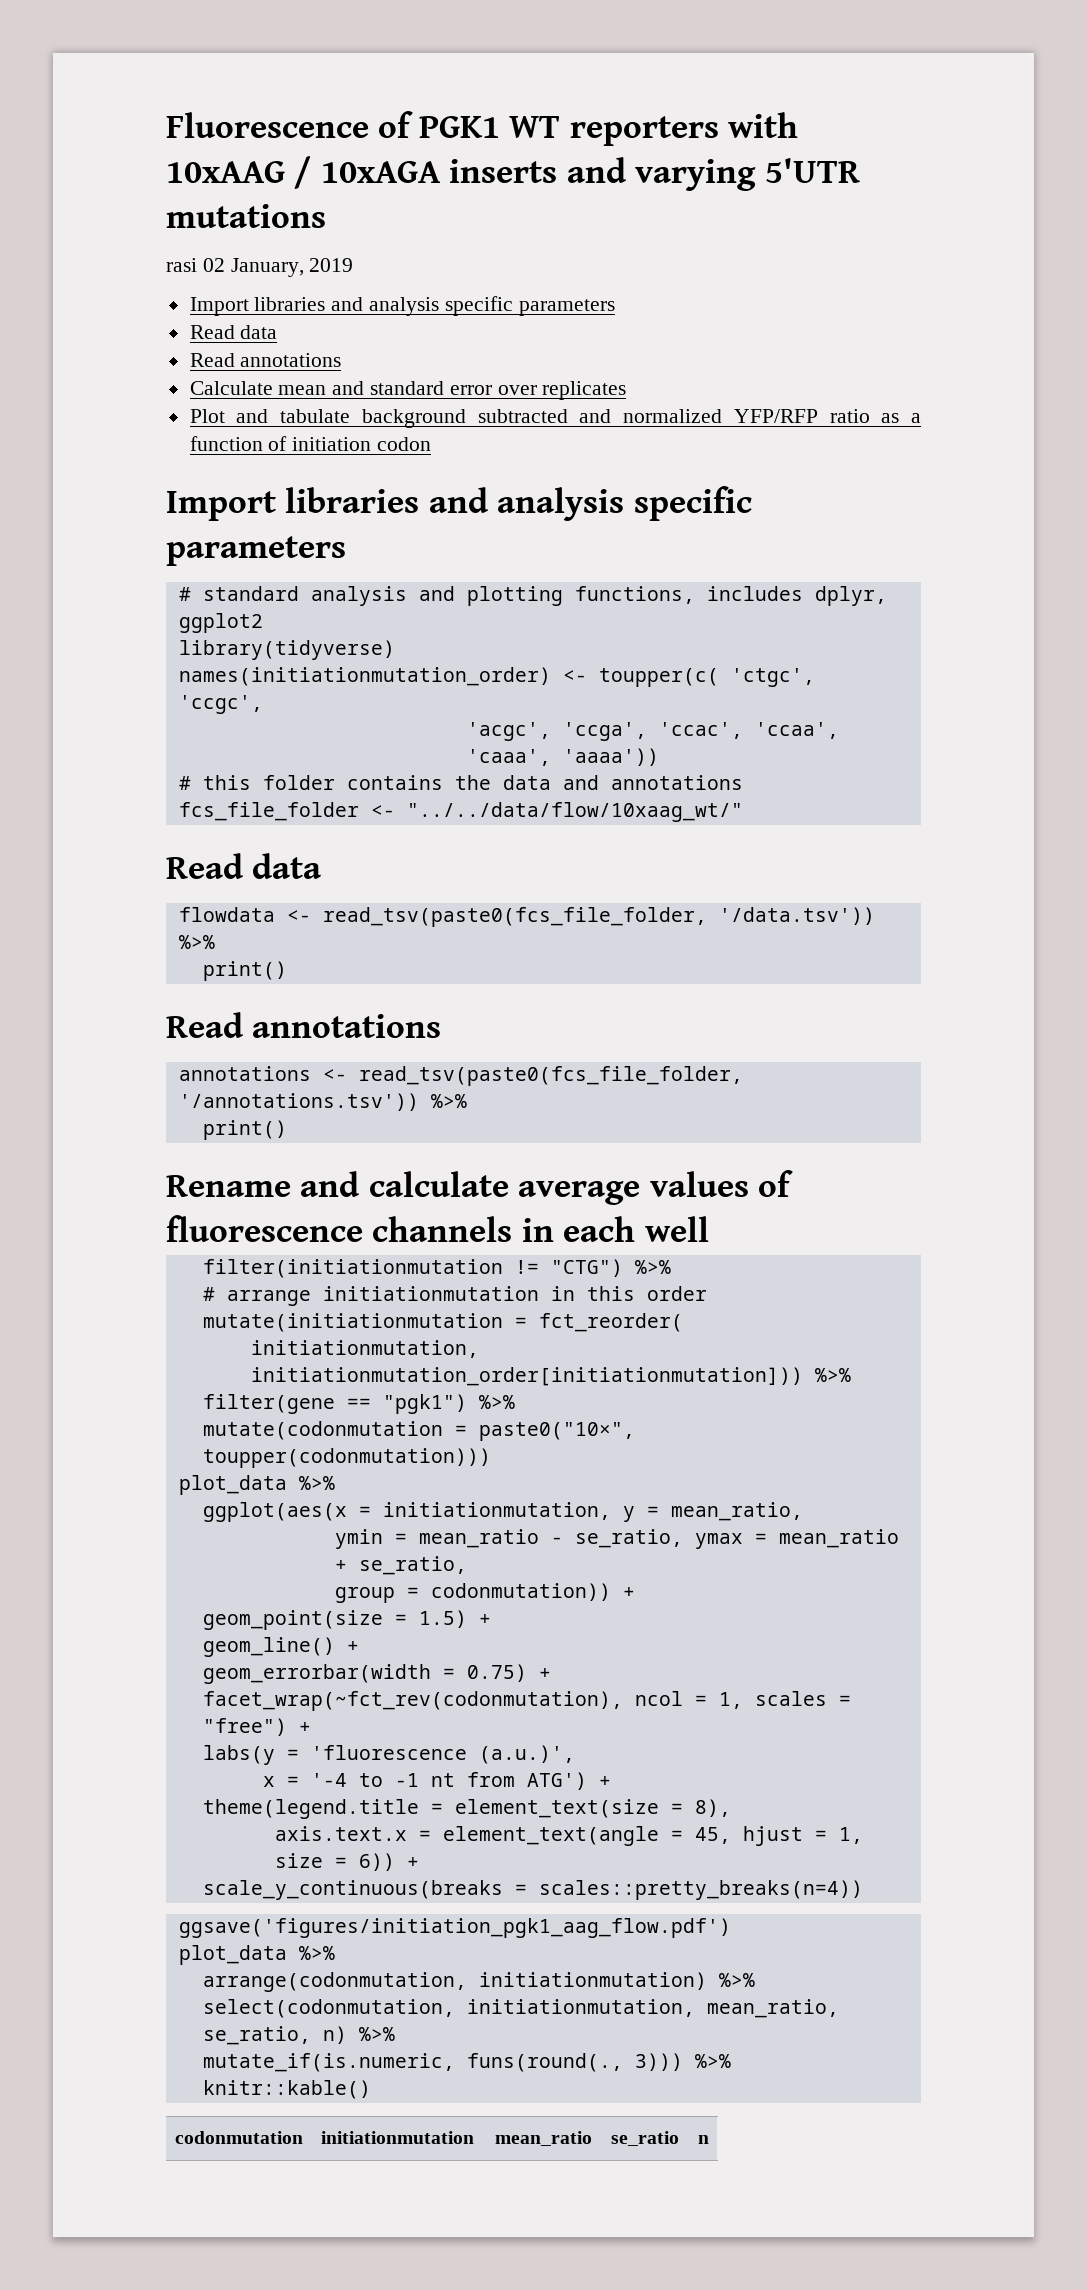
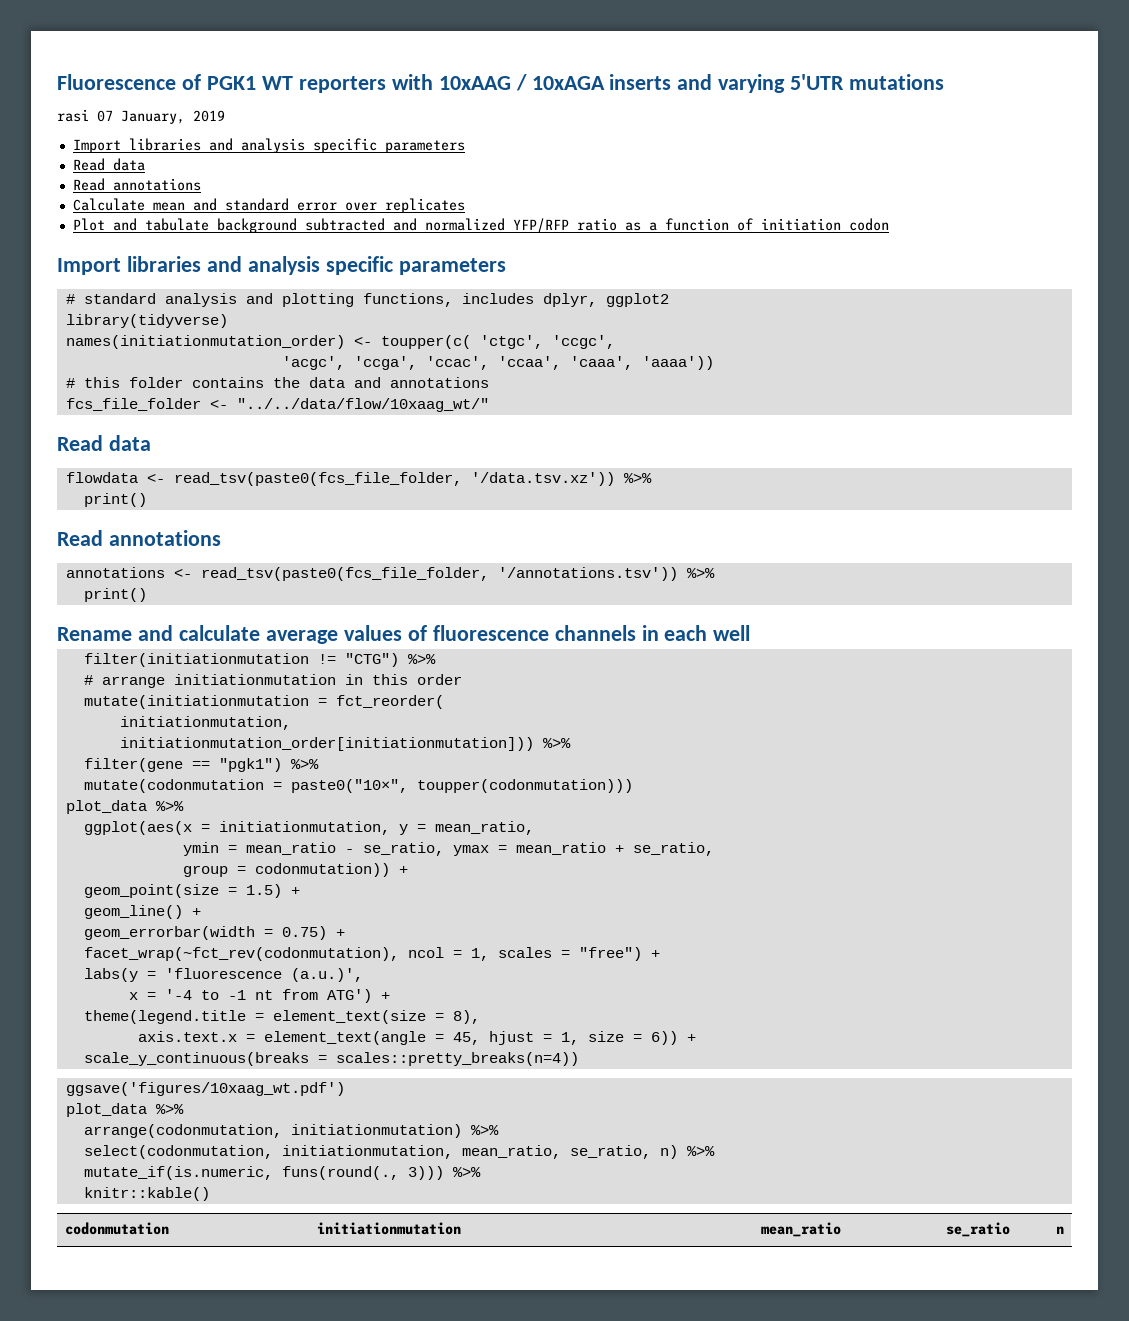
- rasi 02 January, 2019
+ rasi 07 January, 2019
- flowdata <- read_tsv(paste0(fcs_file_folder, '/data.tsv')) %>%
+ flowdata <- read_tsv(paste0(fcs_file_folder, '/data.tsv.xz')) %>%
- ggsave('figures/initiation_pgk1_aag_flow.pdf')
+ ggsave('figures/10xaag_wt.pdf')

